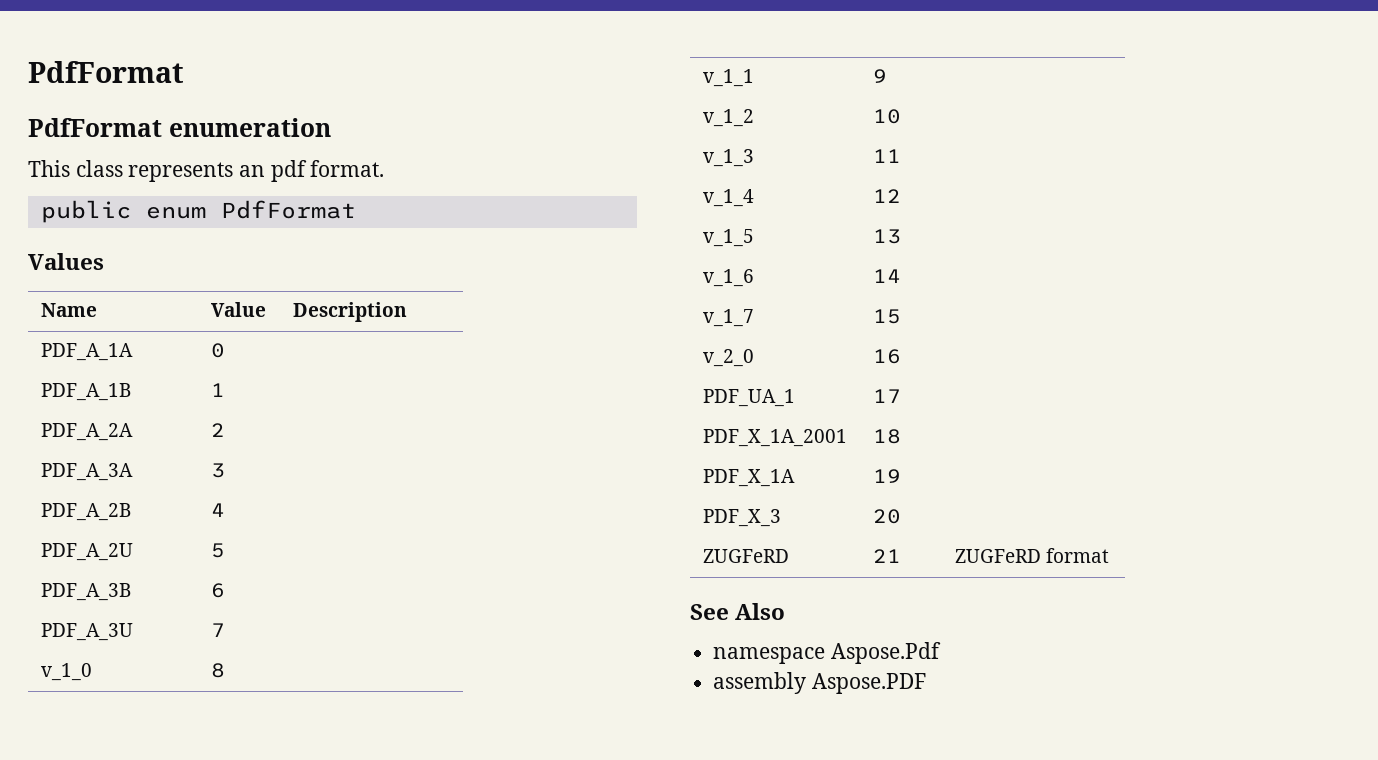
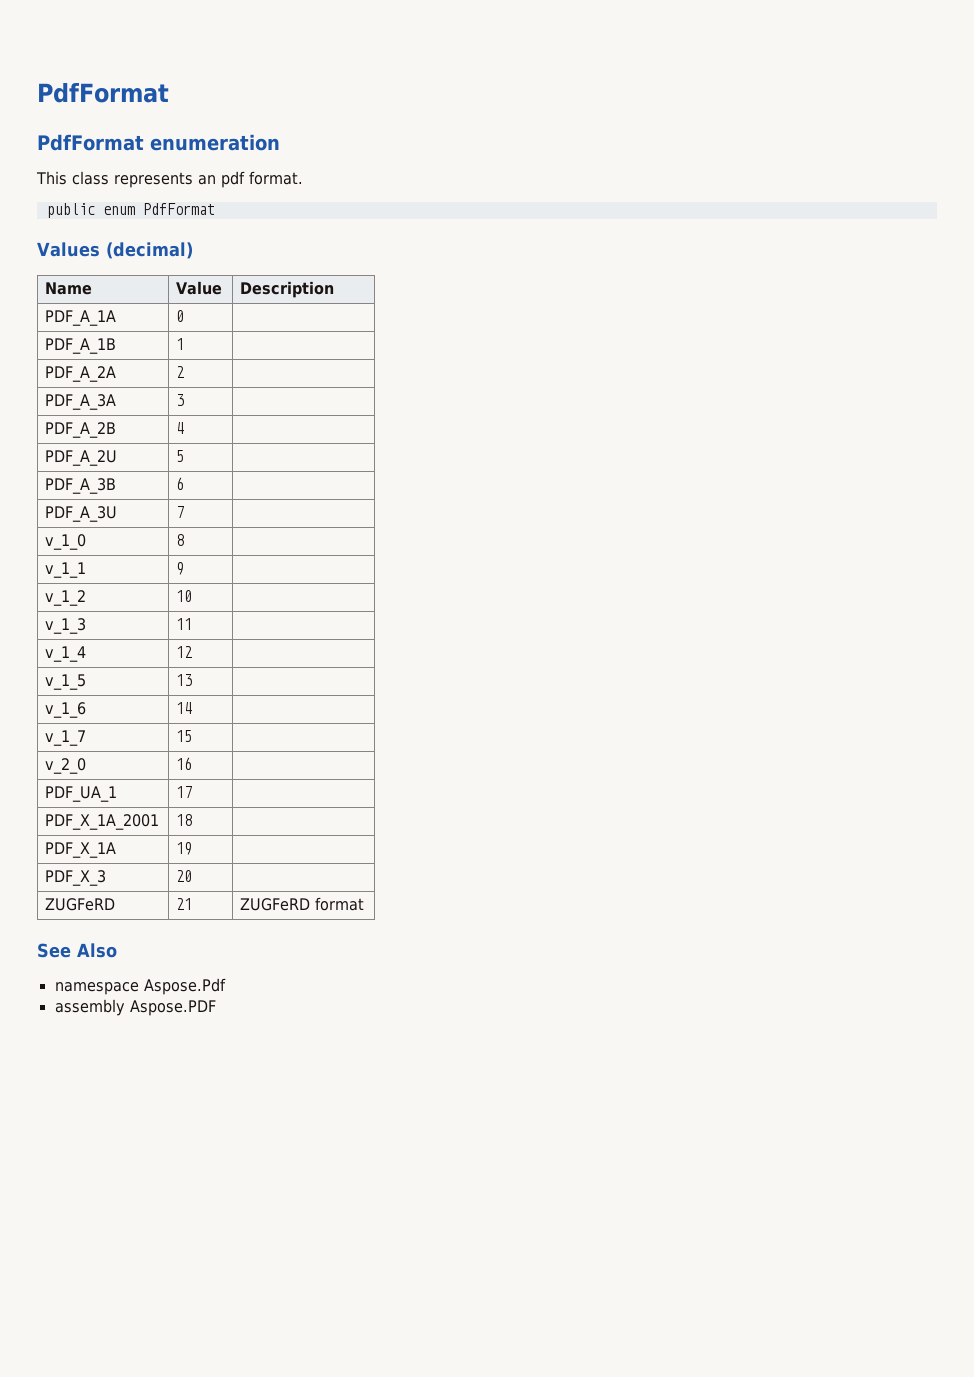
- Values
+ Values (decimal)

